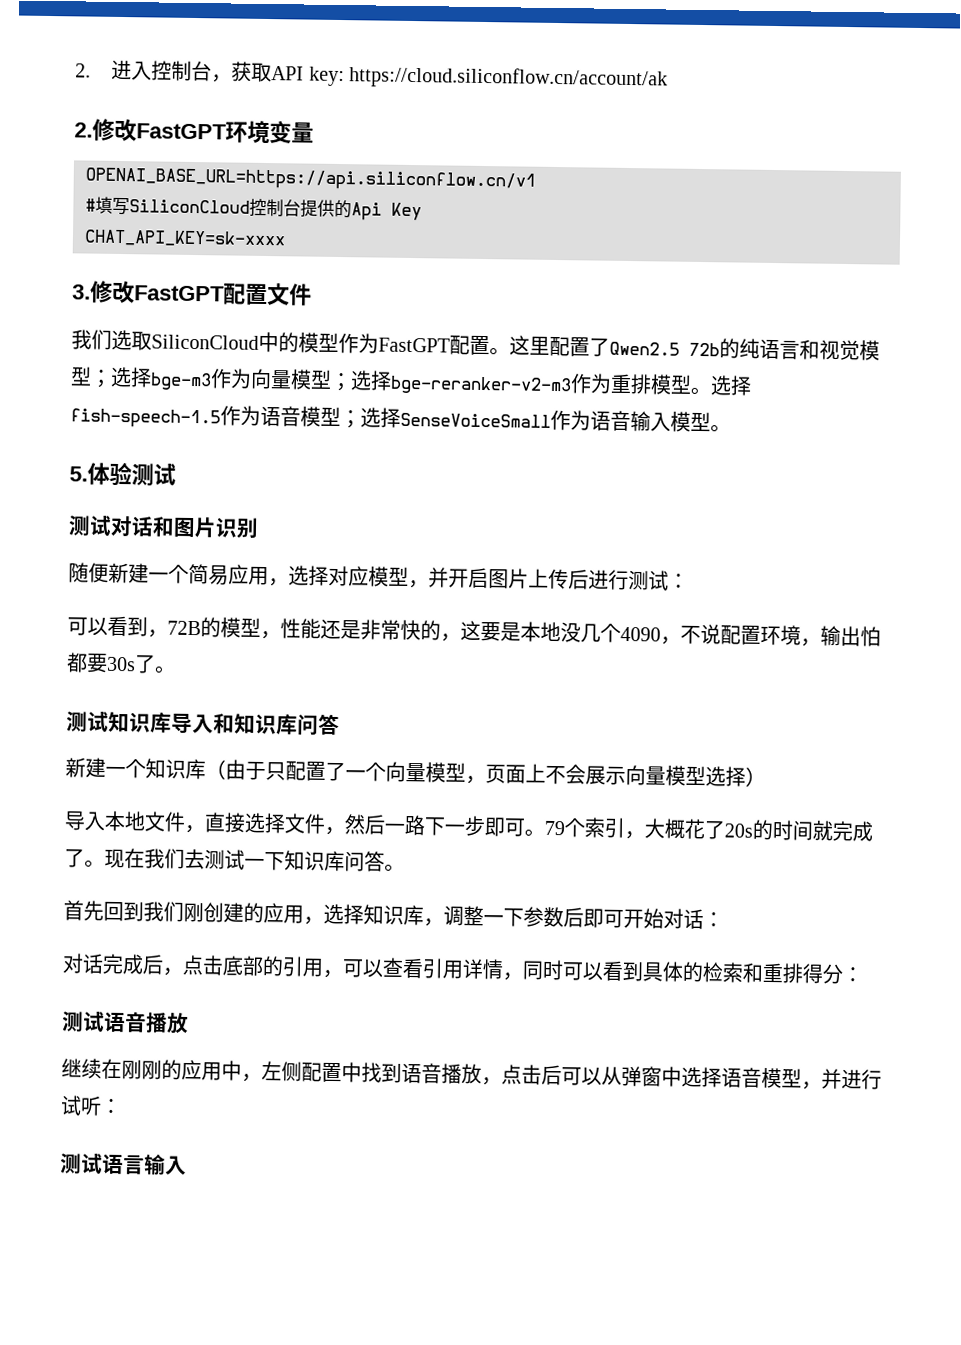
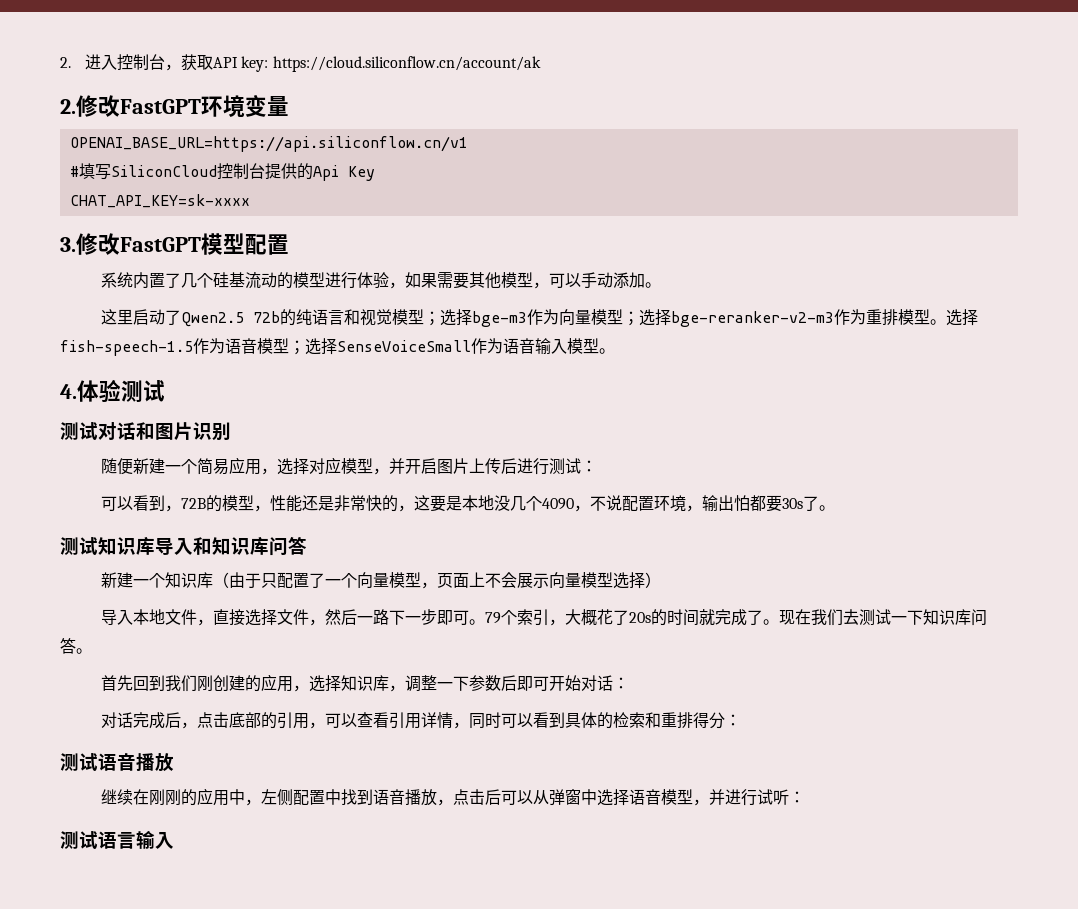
- 3.修改FastGPT配置文件
- 我们选取SiliconCloud中的模型作为FastGPT配置。这里配置了Qwen2.5 72b的纯语言和视觉模型；选择bge-m3作为向量模型；选择bge-reranker-v2-m3作为重排模型。
+ 3.修改FastGPT模型配置
+ 系统内置了几个硅基流动的模型进行体验，如果需要其他模型，可以手动添加。
+ 这里启动了Qwen2.5 72b的纯语言和视觉模型；选择bge-m3作为向量模型；选择bge-reranker-v2-m3作为重排模型。
- 5.体验测试
+ 4.体验测试

